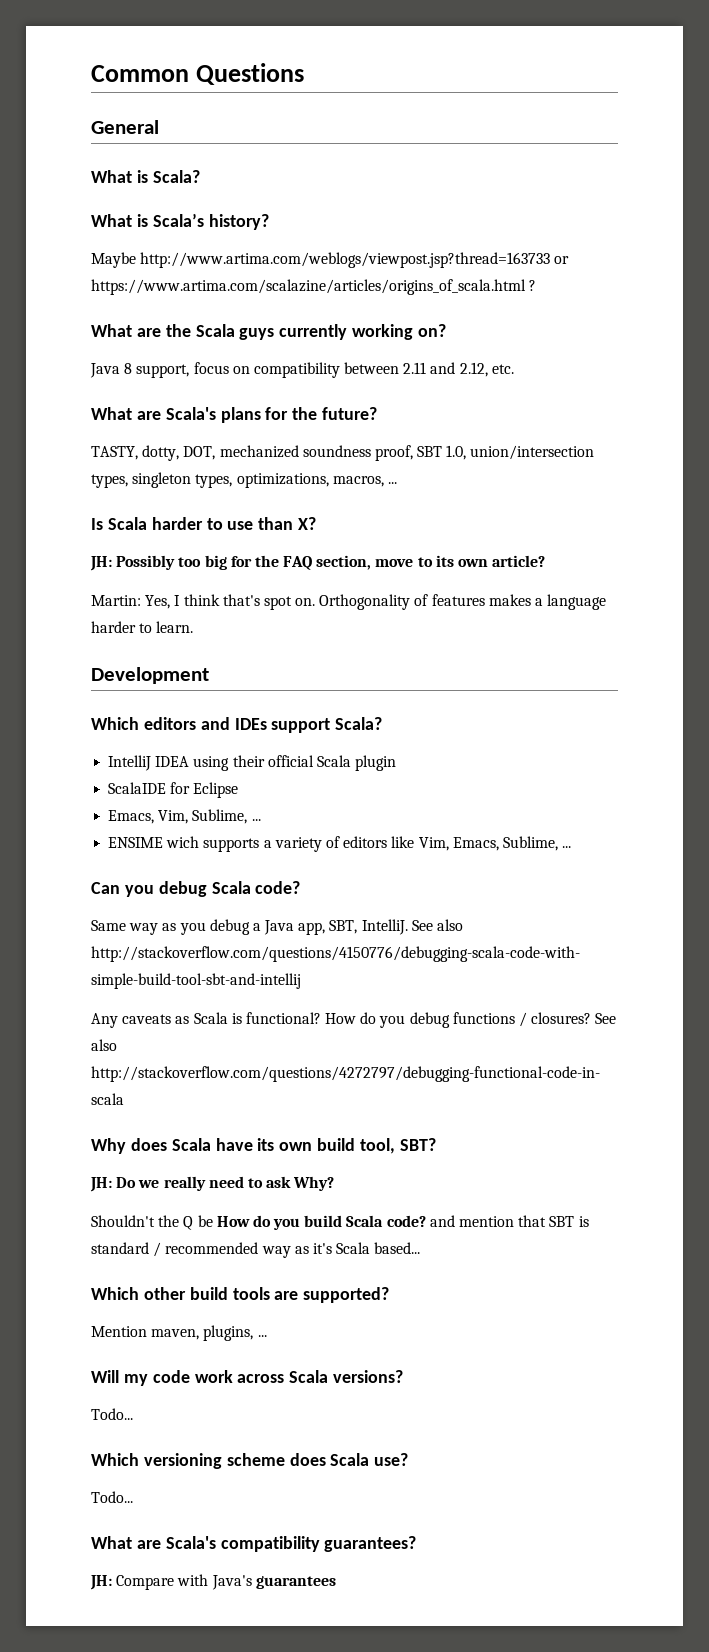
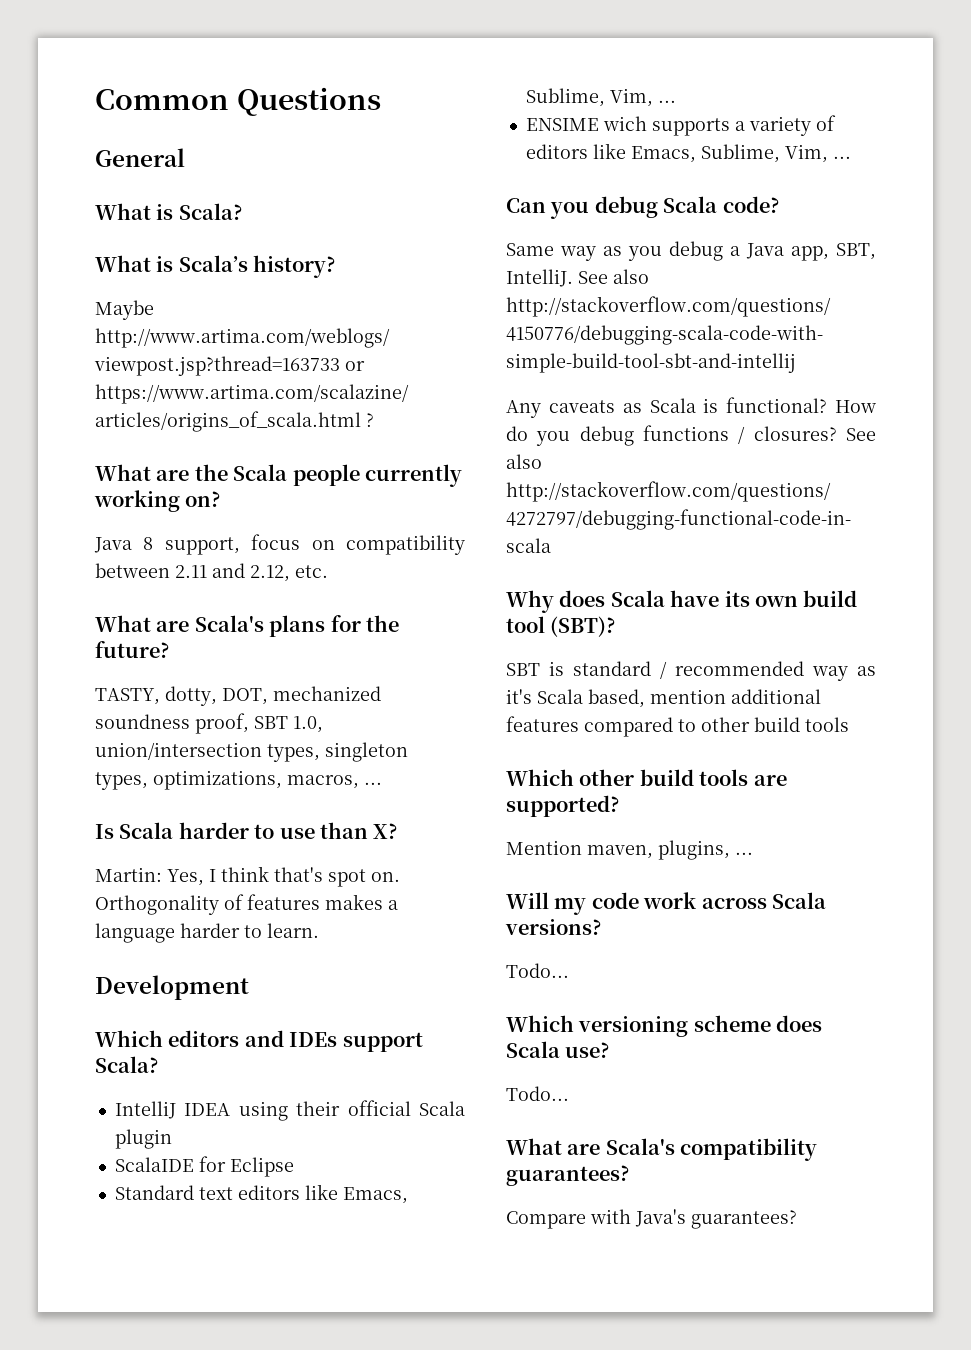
- What are the Scala guys currently working on?
+ What are the Scala people currently working on?
- JH: Possibly too big for the FAQ section, move to its own article?
- Emacs, Vim, Sublime, ...
+ Standard text editors like Emacs, Sublime, Vim, ...
- ENSIME wich supports a variety of editors like Vim, Emacs, Sublime, ...
+ ENSIME wich supports a variety of editors like Emacs, Sublime, Vim, ...
- Why does Scala have its own build tool, SBT?
- JH: Do we really need to ask Why?
- Shouldn't the Q be How do you build Scala code? and mention that SBT is standard / recommended way as it's Scala based...
+ Why does Scala have its own build tool (SBT)?
+ SBT is standard / recommended way as it's Scala based, mention additional features compared to other build tools
- JH: Compare with Java's guarantees
+ Compare with Java's guarantees?

